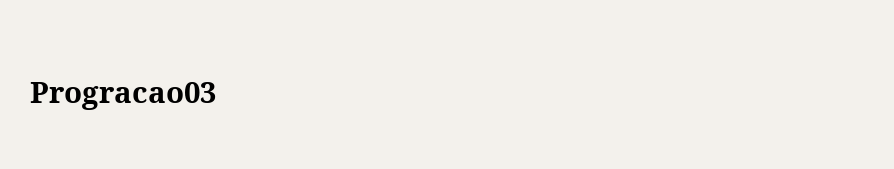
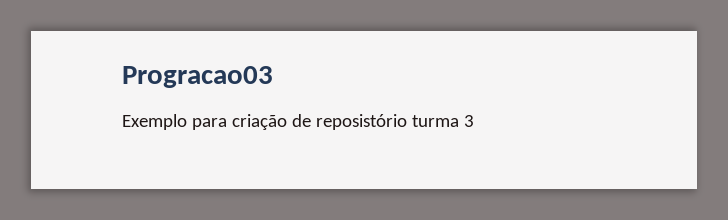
+ Exemplo para criação de reposistório turma 3

